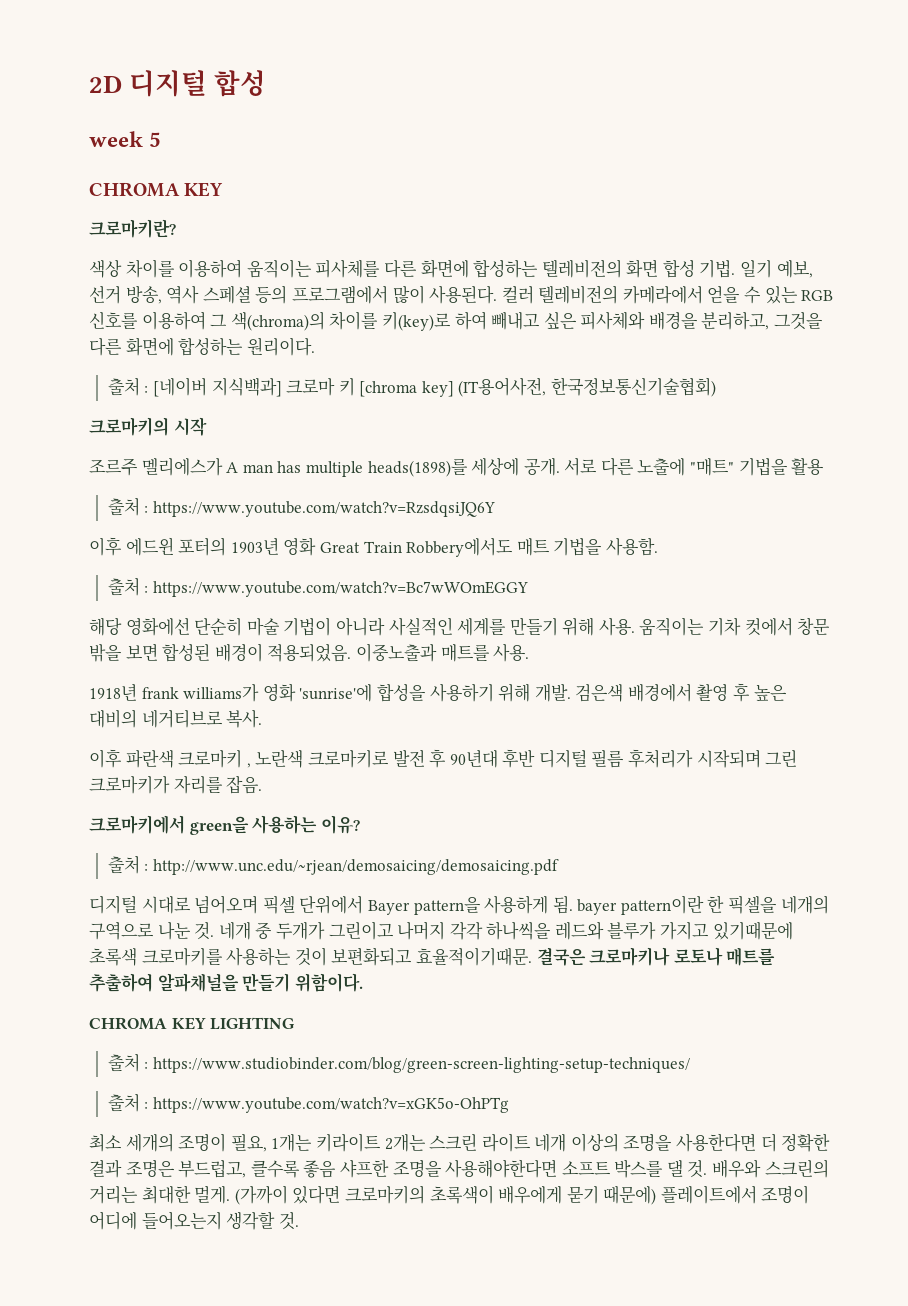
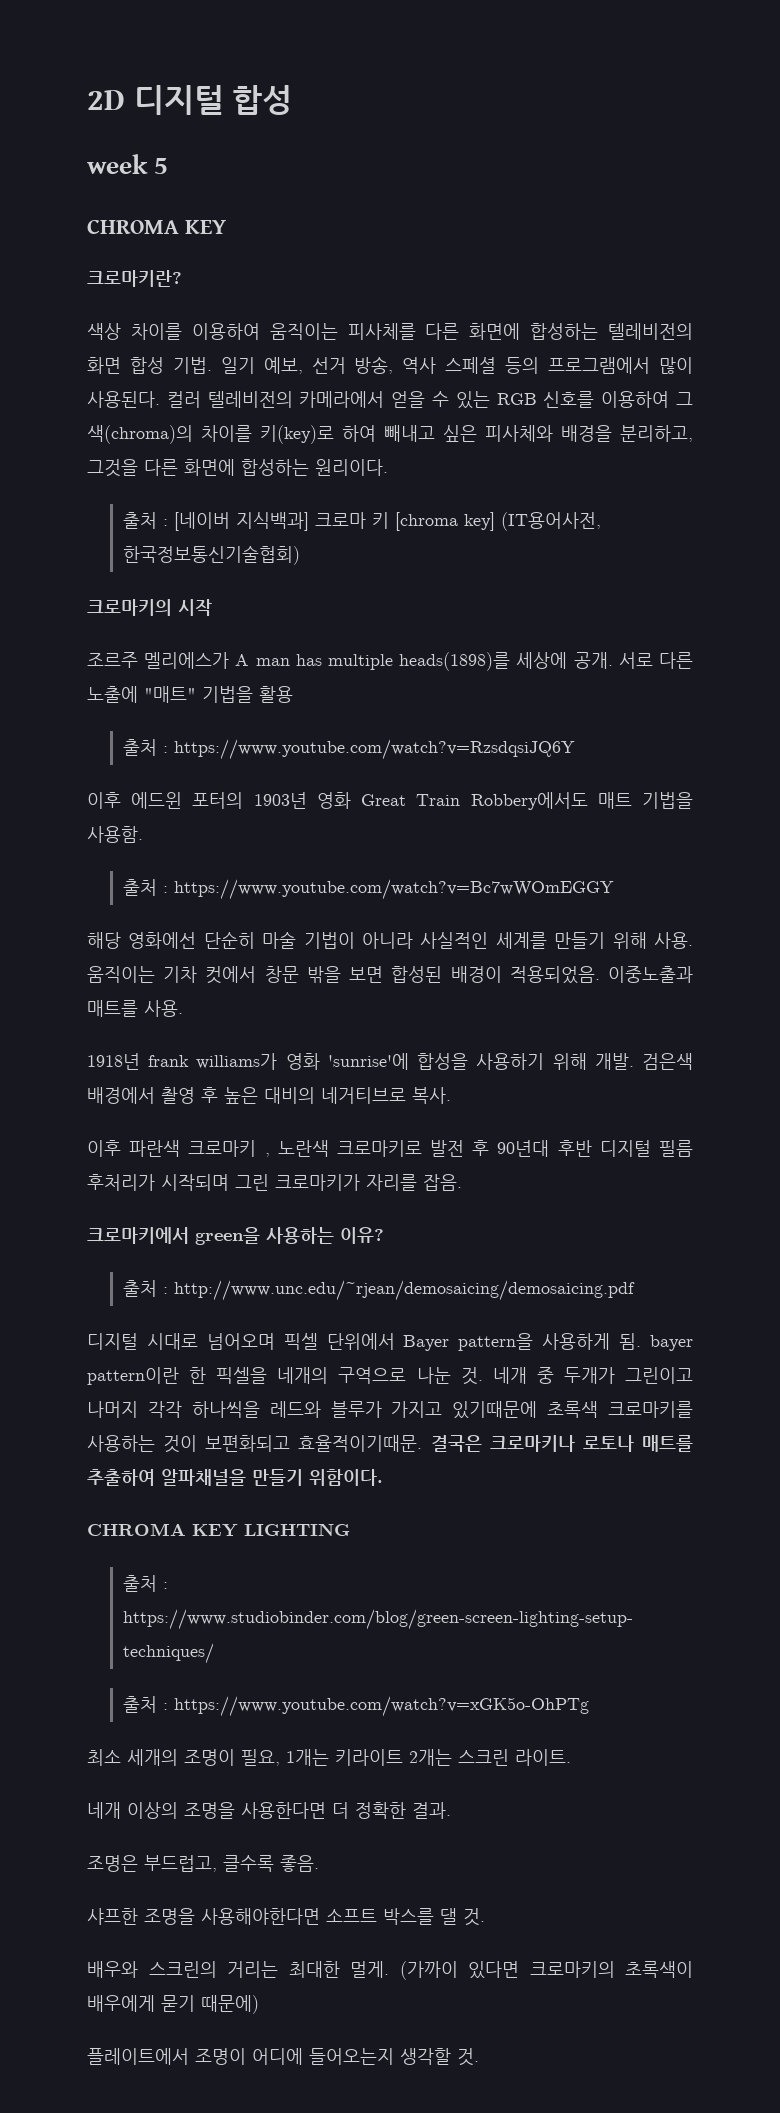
- 최소 세개의 조명이 필요, 1개는 키라이트 2개는 스크린 라이트 네개 이상의 조명을 사용한다면 더 정확한 결과 조명은 부드럽고, 클수록 좋음 샤프한 조명을 사용해야한다면 소프트 박스를 댈 것. 배우와 스크린의 거리는 최대한 멀게.
+ 최소 세개의 조명이 필요, 1개는 키라이트 2개는 스크린 라이트.
+ 네개 이상의 조명을 사용한다면 더 정확한 결과.
+ 조명은 부드럽고, 클수록 좋음.
+ 샤프한 조명을 사용해야한다면 소프트 박스를 댈 것.
+ 배우와 스크린의 거리는 최대한 멀게.
- (가까이 있다면 크로마키의 초록색이 배우에게 묻기 때문에) 플레이트에서 조명이 어디에 들어오는지 생각할 것.
+ (가까이 있다면 크로마키의 초록색이 배우에게 묻기 때문에)
+ 플레이트에서 조명이 어디에 들어오는지 생각할 것.

